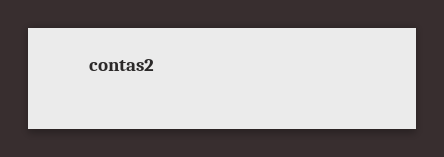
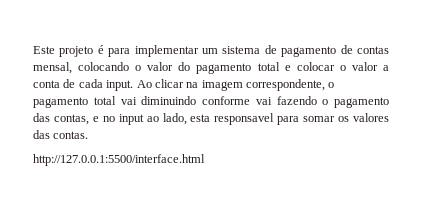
- contas2
+ Este projeto é para implementar um sistema de pagamento de contas mensal, colocando o valor do pagamento total e colocar o valor a conta de cada input. Ao clicar na imagem correspondente, o pagamento total vai diminuindo conforme vai fazendo o pagamento das contas, e no input ao lado, esta responsavel para somar os valores das contas.
+ http://127.0.0.1:5500/interface.html

